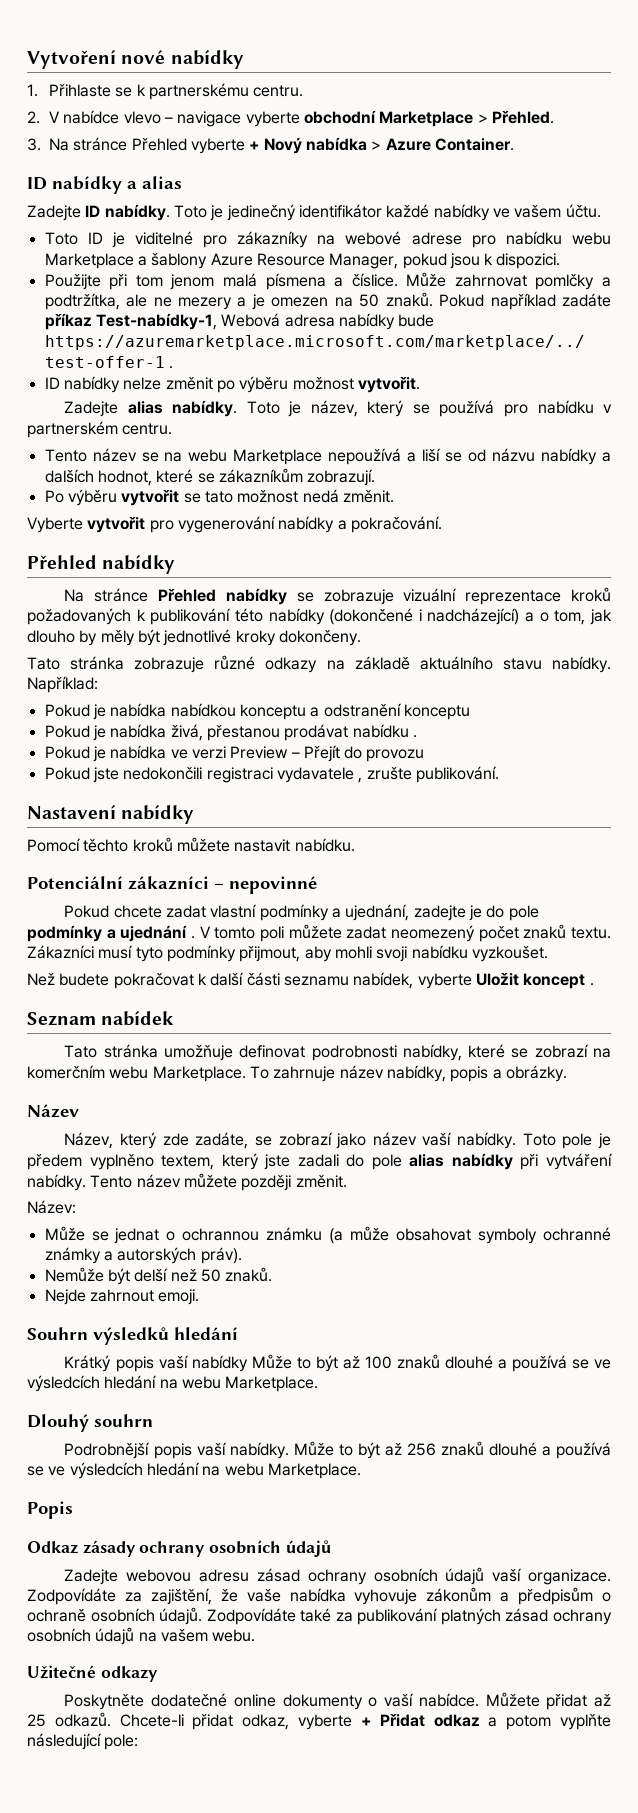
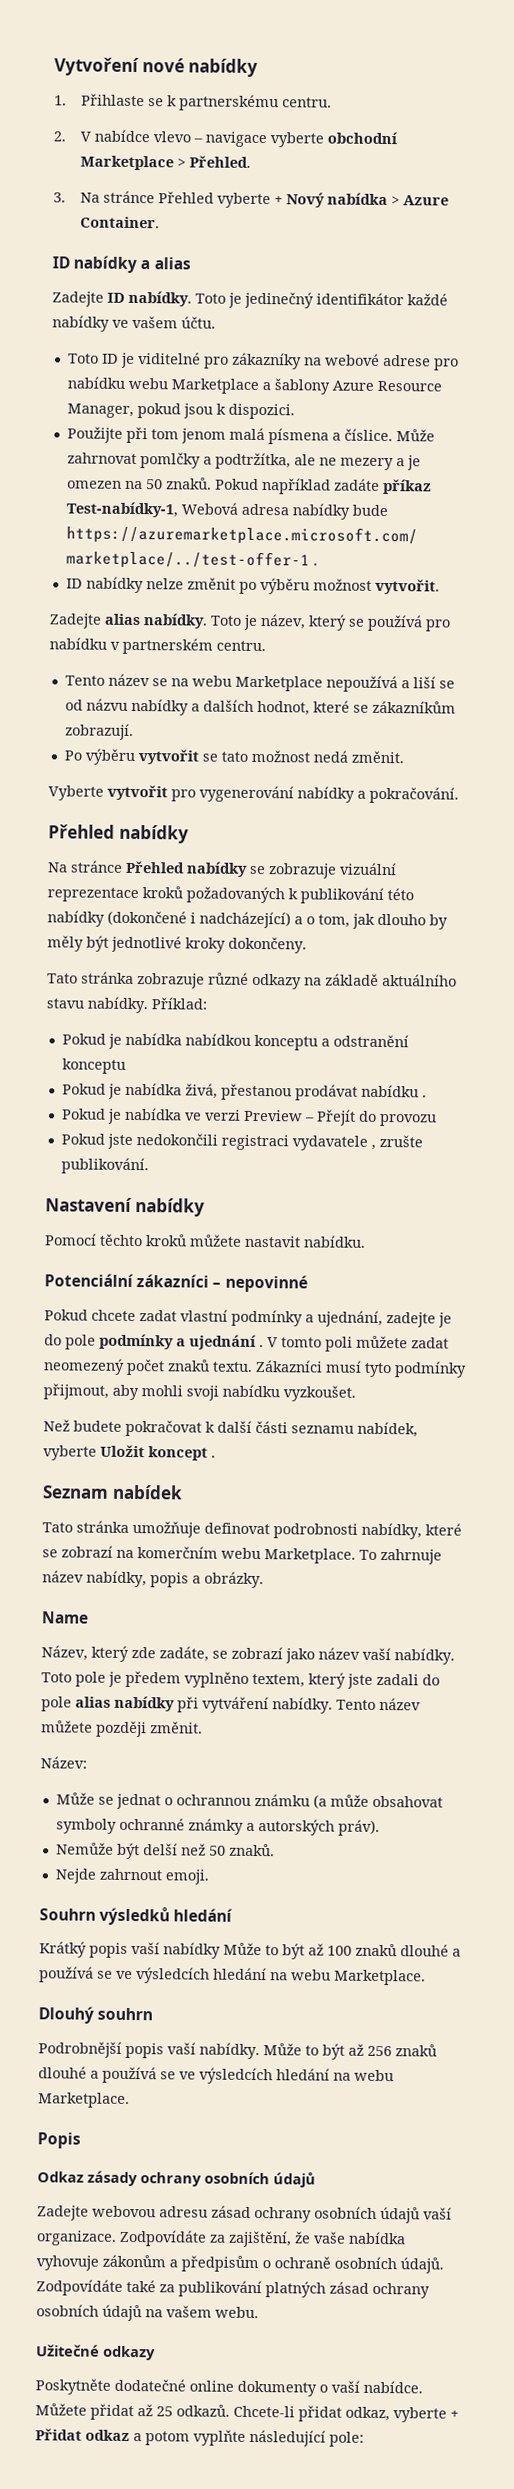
- Například:
+ Příklad:
- Název
+ Name

